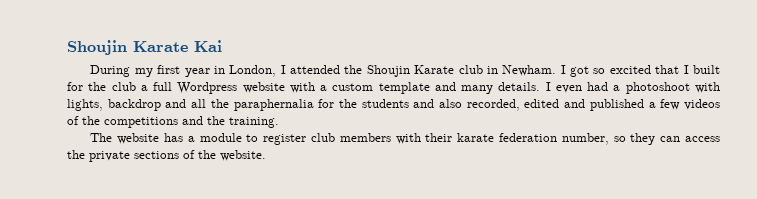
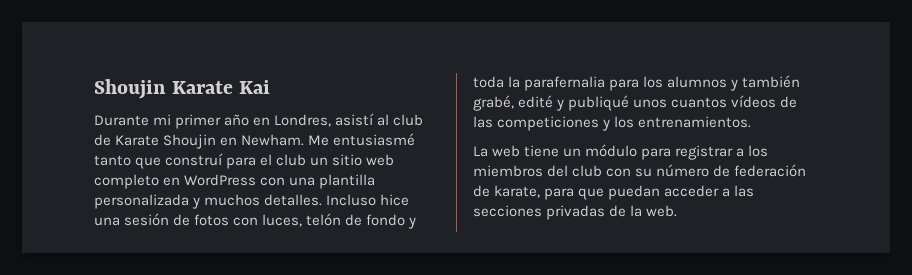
- During my first year in London, I attended the Shoujin Karate club in Newham. I got so excited that I built for the club a full Wordpress website with a custom template and many details. I even had a photoshoot with lights, backdrop and all the paraphernalia for the students and also recorded, edited and published a few videos of the competitions and the training.
- The website has a module to register club members with their karate federation number, so they can access the private sections of the website.
+ Durante mi primer año en Londres, asistí al club de Karate Shoujin en Newham. Me entusiasmé tanto que construí para el club un sitio web completo en WordPress con una plantilla personalizada y muchos detalles. Incluso hice una sesión de fotos con luces, telón de fondo y toda la parafernalia para los alumnos y también grabé, edité y publiqué unos cuantos vídeos de las competiciones y los entrenamientos.
+ La web tiene un módulo para registrar a los miembros del club con su número de federación de karate, para que puedan acceder a las secciones privadas de la web.

